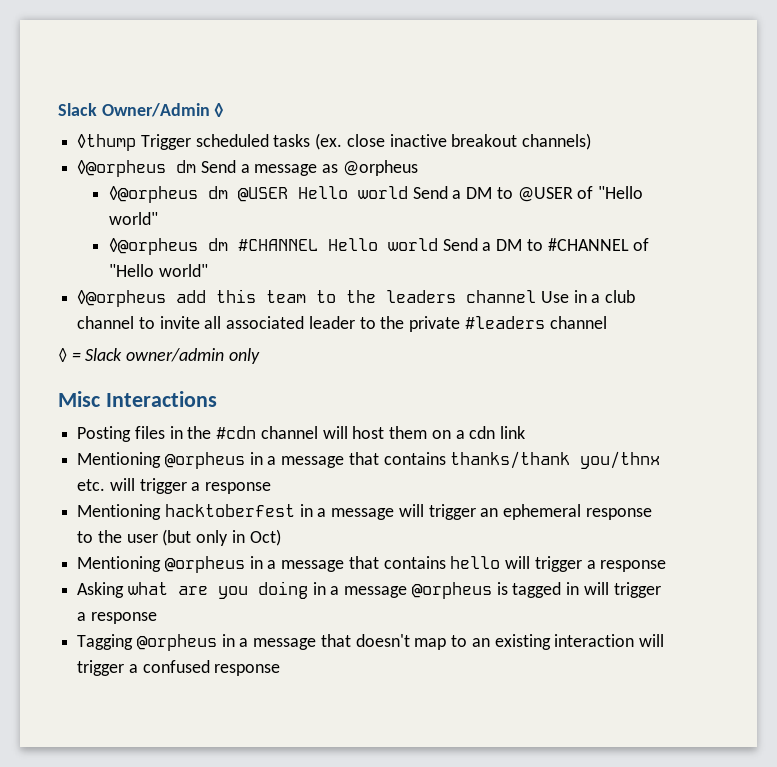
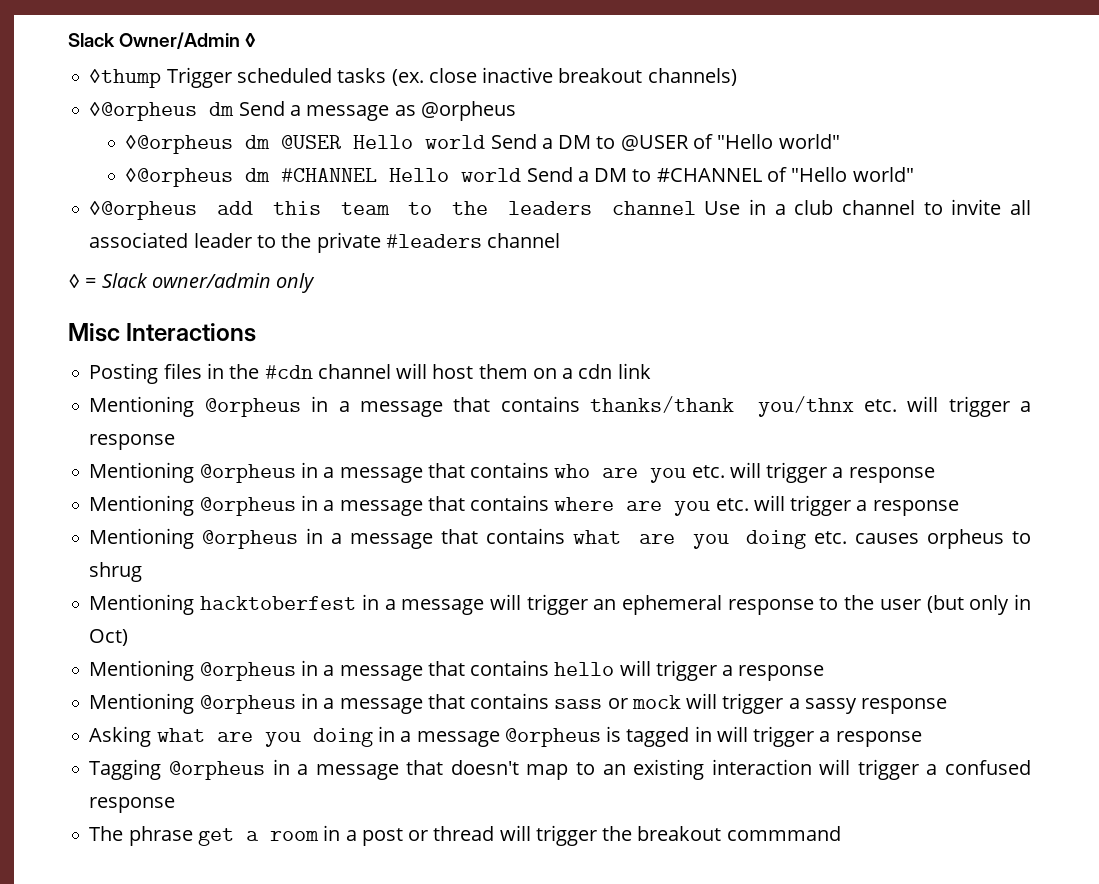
+ Mentioning @orpheus in a message that contains who are you etc. will trigger a response
+ Mentioning @orpheus in a message that contains where are you etc. will trigger a response
+ Mentioning @orpheus in a message that contains what are you doing etc. causes orpheus to shrug
+ Mentioning @orpheus in a message that contains sass or mock will trigger a sassy response
+ The phrase get a room in a post or thread will trigger the breakout commmand

